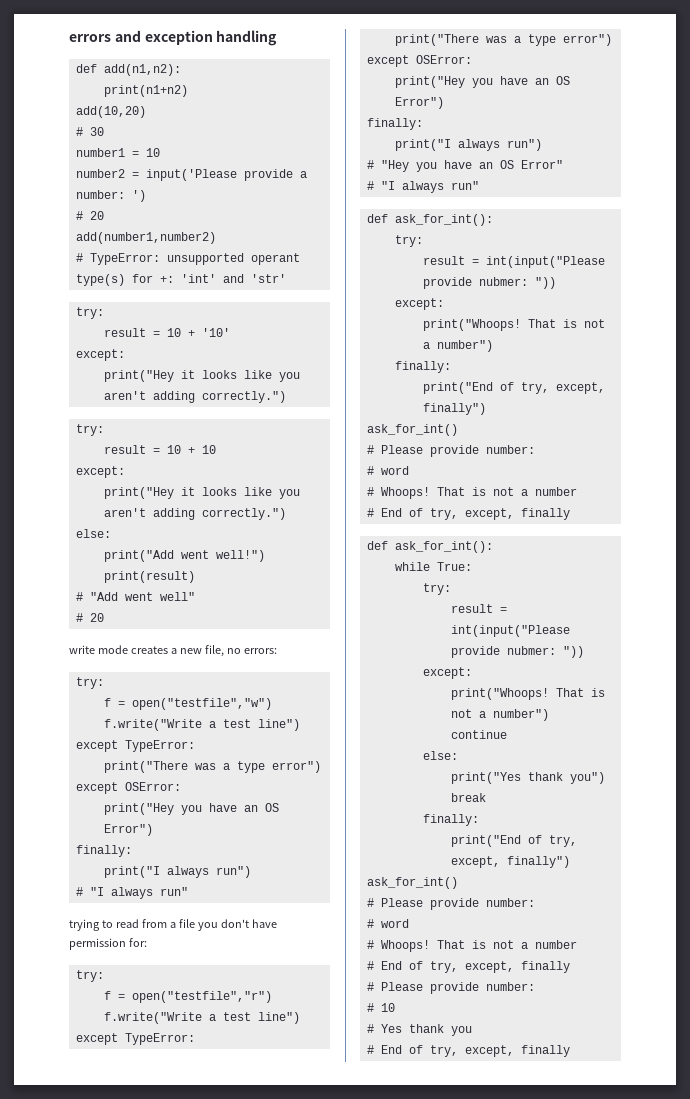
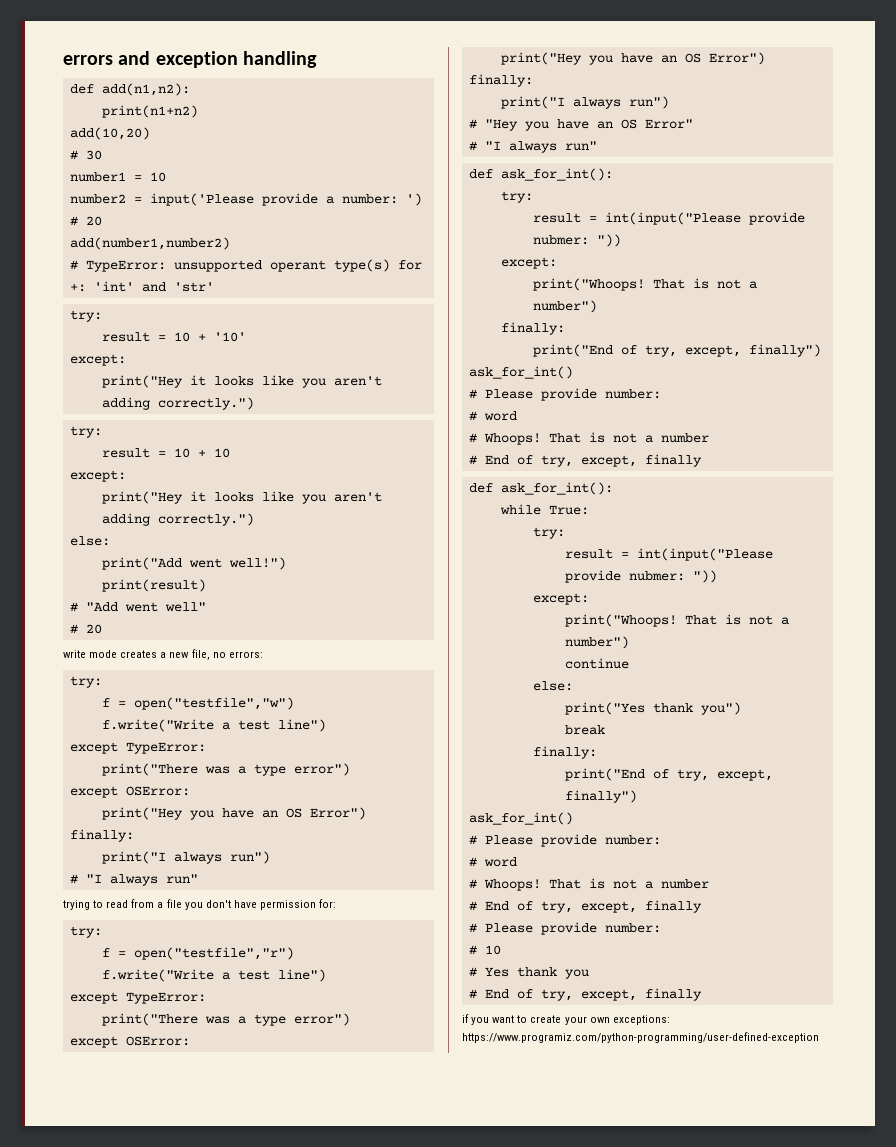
+ if you want to create your own exceptions: https://www.programiz.com/python-programming/user-defined-exception

